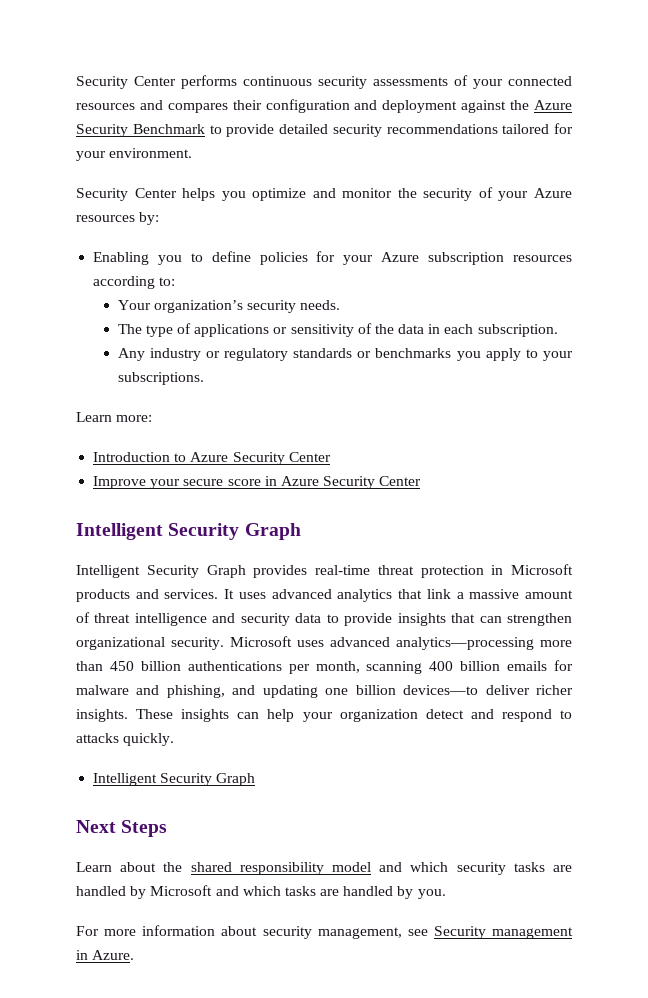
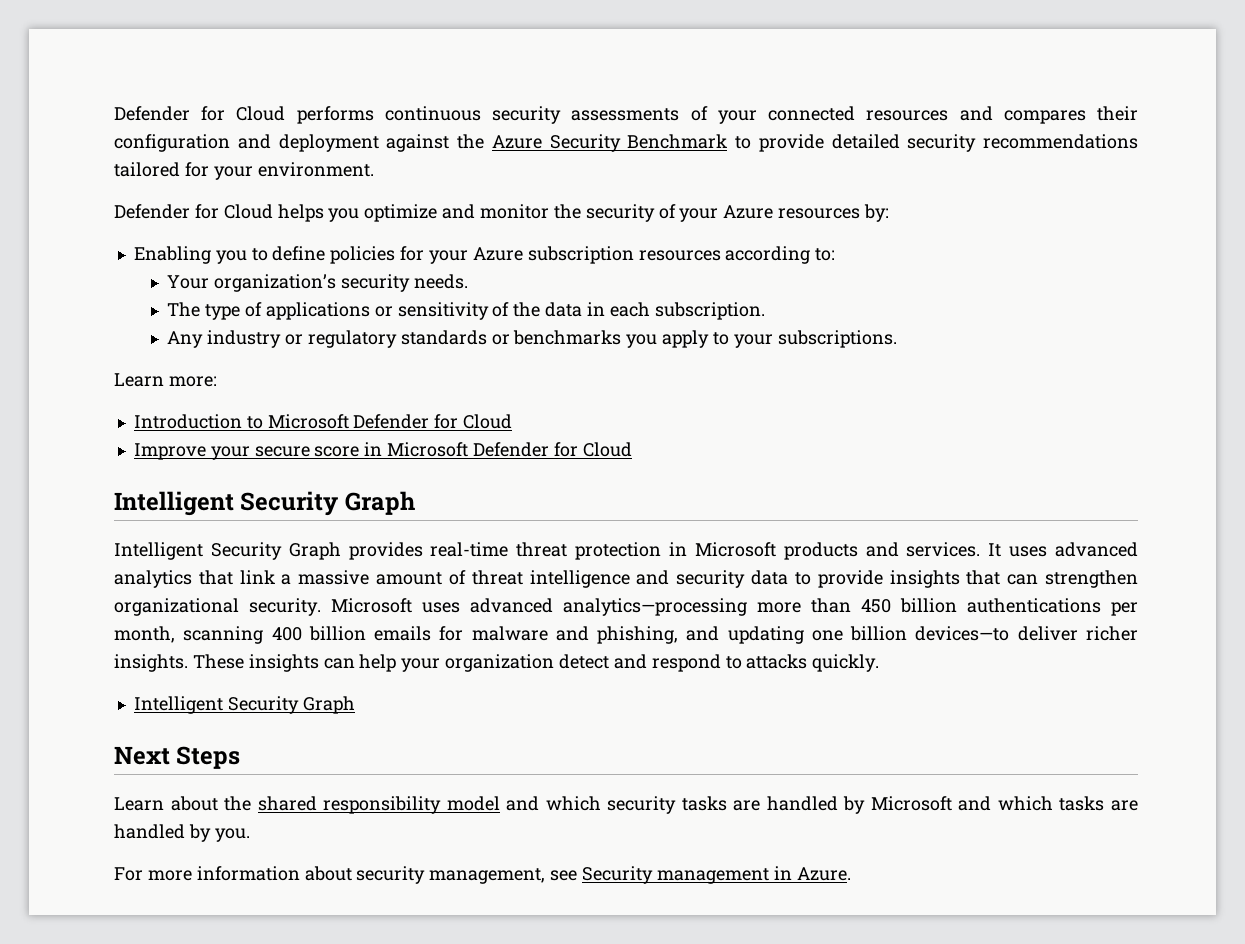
- Security Center performs continuous security assessments of your connected resources and compares their configuration and deployment against the Azure Security Benchmark to provide detailed security recommendations tailored for your environment.
+ Defender for Cloud performs continuous security assessments of your connected resources and compares their configuration and deployment against the Azure Security Benchmark to provide detailed security recommendations tailored for your environment.
- Security Center helps you optimize and monitor the security of your Azure resources by:
+ Defender for Cloud helps you optimize and monitor the security of your Azure resources by:
- Introduction to Azure Security Center
+ Introduction to Microsoft Defender for Cloud
- Improve your secure score in Azure Security Center
+ Improve your secure score in Microsoft Defender for Cloud

